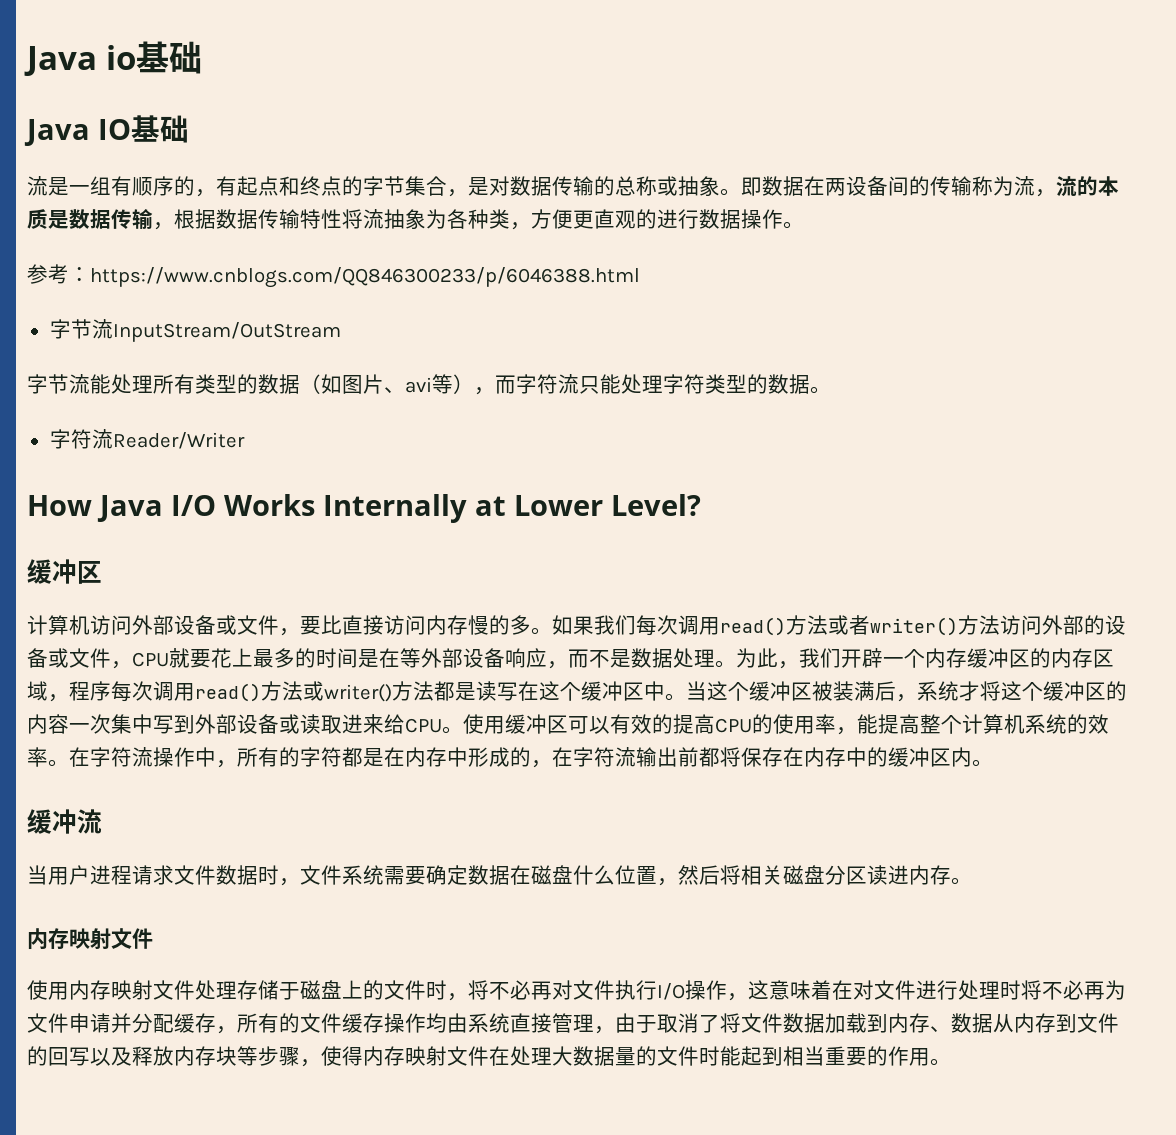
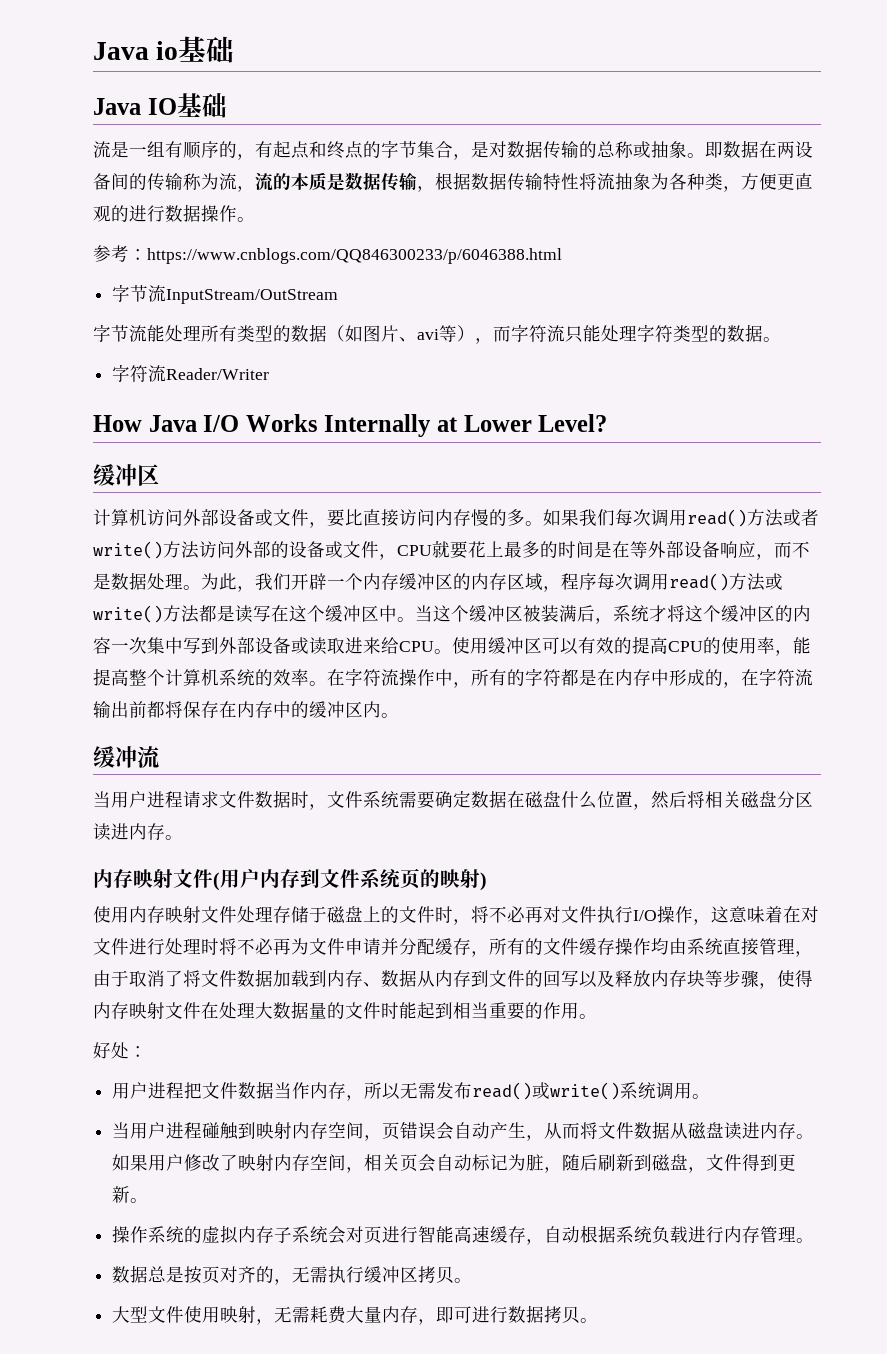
- 如果我们每次调用read()方法或者writer()方法访问外部的设备或文件，CPU就要花上最多的时间是在等外部设备响应，而不是数据处理。
+ 如果我们每次调用read()方法或者write()方法访问外部的设备或文件，CPU就要花上最多的时间是在等外部设备响应，而不是数据处理。
- 为此，我们开辟一个内存缓冲区的内存区域，程序每次调用read()方法或writer()方法都是读写在这个缓冲区中。
+ 为此，我们开辟一个内存缓冲区的内存区域，程序每次调用read()方法或write()方法都是读写在这个缓冲区中。
  当用户进程请求文件数据时，文件系统需要确定数据在磁盘什么位置，然后将相关磁盘分区读进内存。
- 内存映射文件
+ 内存映射文件(用户内存到文件系统页的映射)
+ 好处：
+ 用户进程把文件数据当作内存，所以无需发布read()或write()系统调用。
+ 当用户进程碰触到映射内存空间，页错误会自动产生，从而将文件数据从磁盘读进内存。如果用户修改了映射内存空间，相关页会自动标记为脏，随后刷新到磁盘，文件得到更新。
+ 操作系统的虚拟内存子系统会对页进行智能高速缓存，自动根据系统负载进行内存管理。
+ 数据总是按页对齐的，无需执行缓冲区拷贝。
+ 大型文件使用映射，无需耗费大量内存，即可进行数据拷贝。

